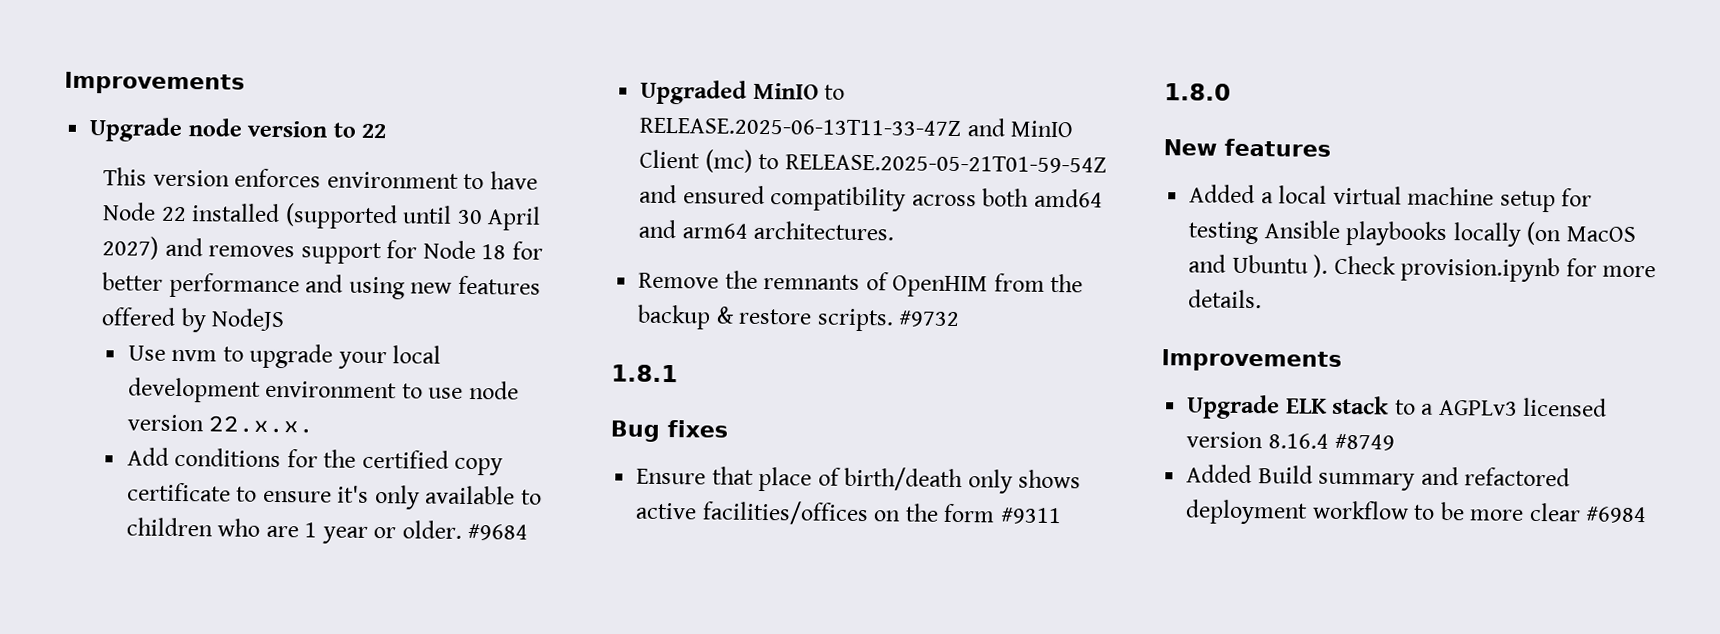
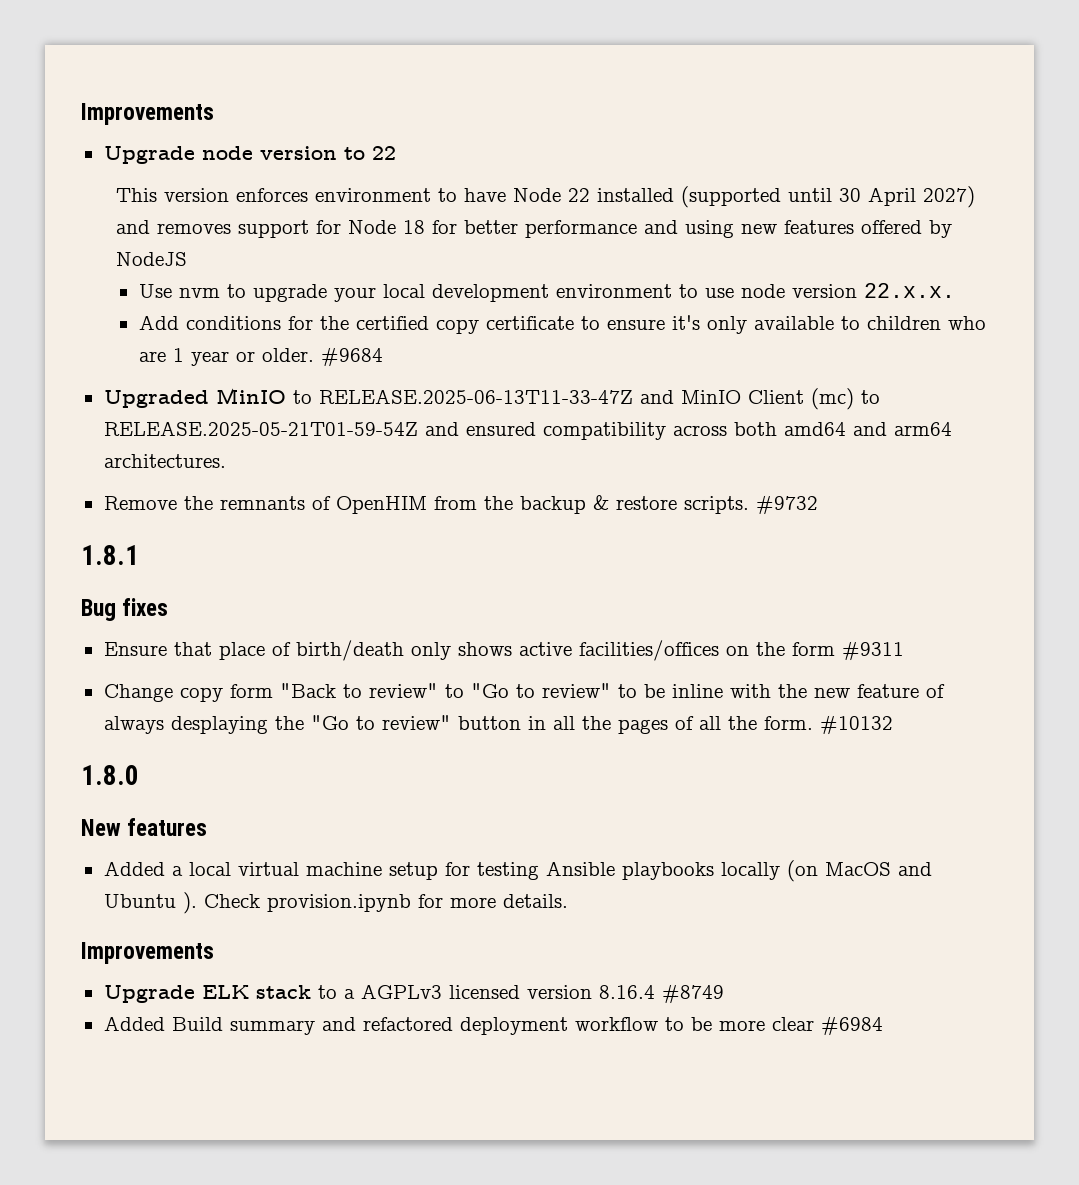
+ Change copy form "Back to review" to "Go to review" to be inline with the new feature of always desplaying the "Go to review" button in all the pages of all the form. #10132

